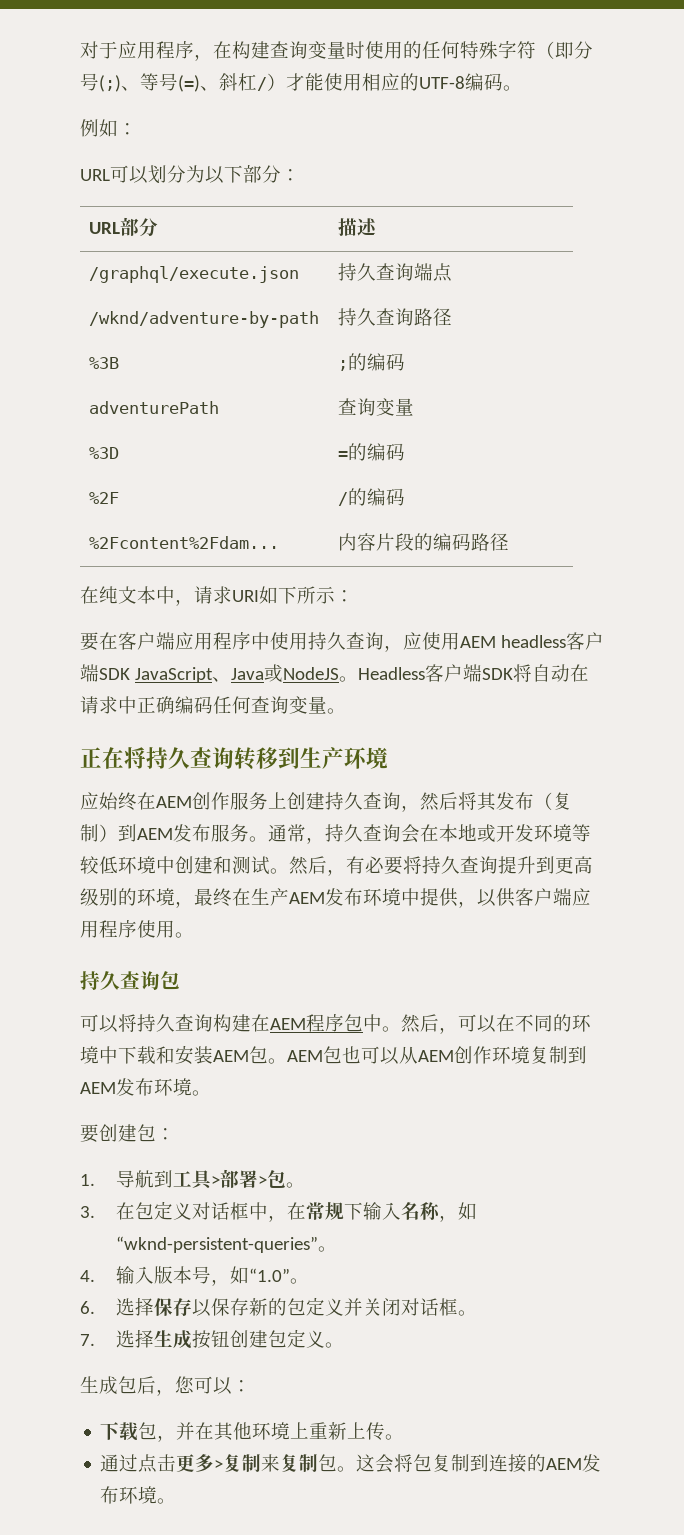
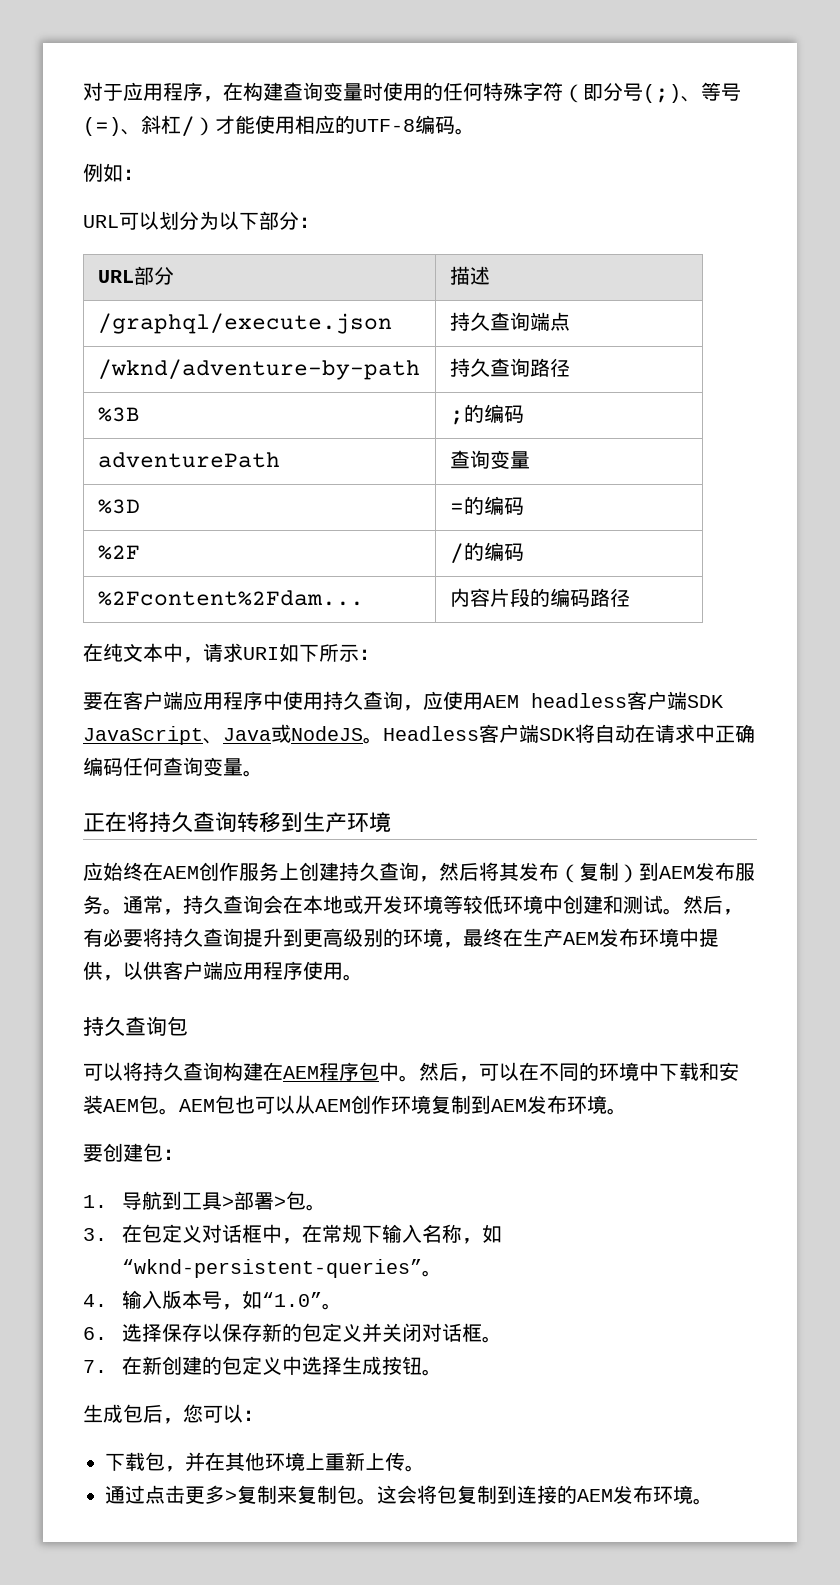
- 7.选择生成按钮创建包定义。
+ 7.在新创建的包定义中选择生成按钮。

